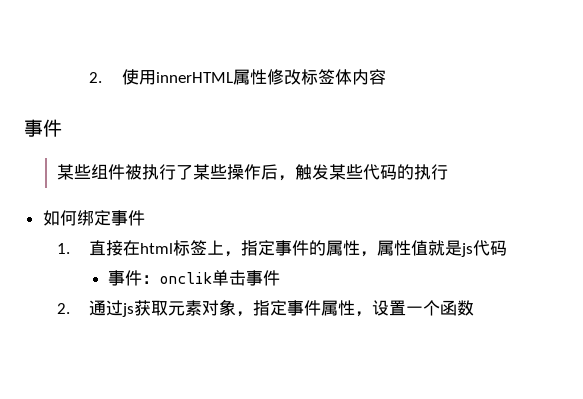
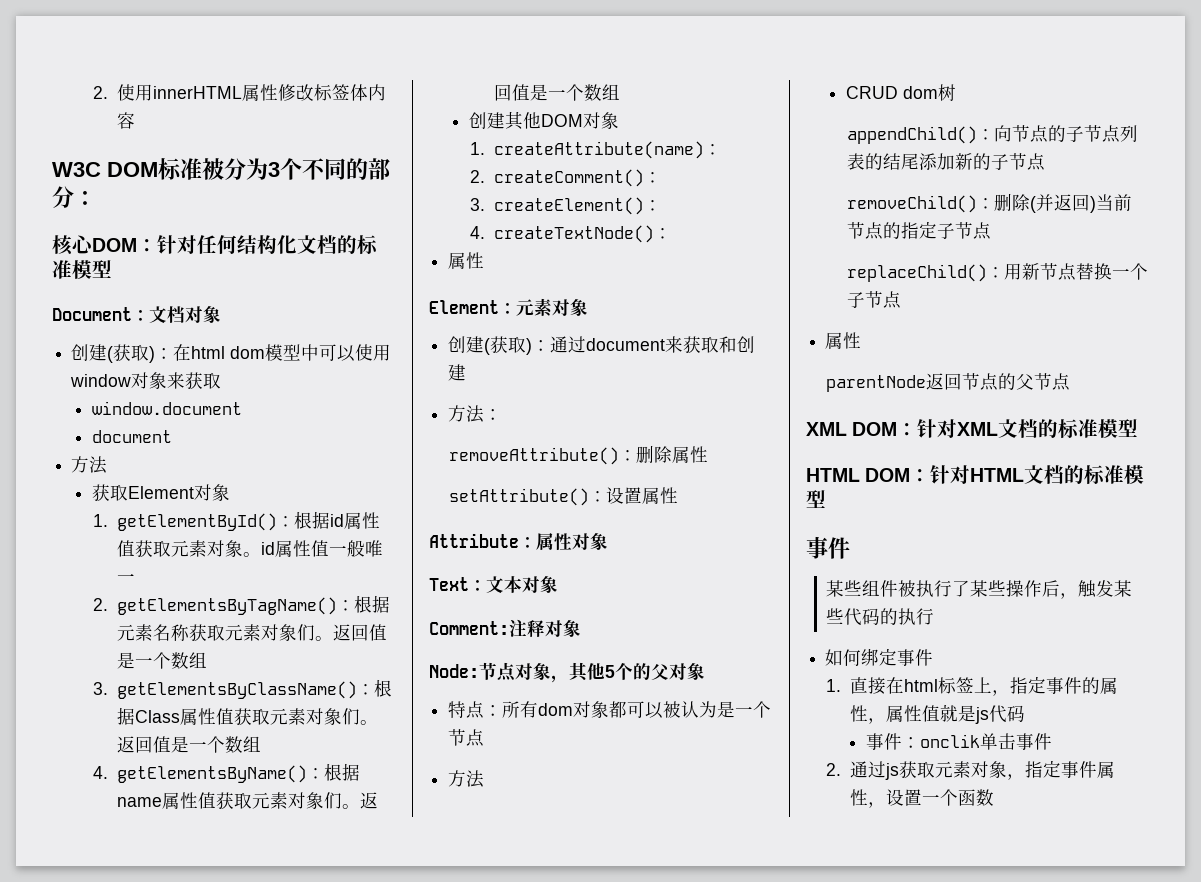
+ W3C DOM标准被分为3个不同的部分：
+ 核心DOM：针对任何结构化文档的标准模型
+ Document：文档对象
+ 创建(获取)：在html dom模型中可以使用window对象来获取
+ window.document
+ document
+ 方法
+ 获取Element对象
+ 1. getElementById()：根据id属性值获取元素对象。id属性值一般唯一
+ 2. getElementsByTagName()：根据元素名称获取元素对象们。返回值是一个数组
+ 3. getElementsByClassName()：根据Class属性值获取元素对象们。返回值是一个数组
+ 4. getElementsByName()：根据name属性值获取元素对象们。返回值是一个数组
+ 创建其他DOM对象
+ 1. createAttribute(name)：
+ 2. createComment()：
+ 3. createElement()：
+ 4. createTextNode()：
+ 属性
+ Element：元素对象
+ 创建(获取)：通过document来获取和创建
+ 方法：
+ removeAttribute()：删除属性
+ setAttribute()：设置属性
+ Attribute：属性对象
+ Text：文本对象
+ Comment:注释对象
+ Node:节点对象，其他5个的父对象
+ 特点：所有dom对象都可以被认为是一个节点
+ 方法
+ CRUD dom树
+ appendChild()：向节点的子节点列表的结尾添加新的子节点
+ removeChild()：删除(并返回)当前节点的指定子节点
+ replaceChild()：用新节点替换一个子节点
+ 属性
+ parentNode返回节点的父节点
+ XML DOM：针对XML文档的标准模型
+ HTML DOM：针对HTML文档的标准模型

